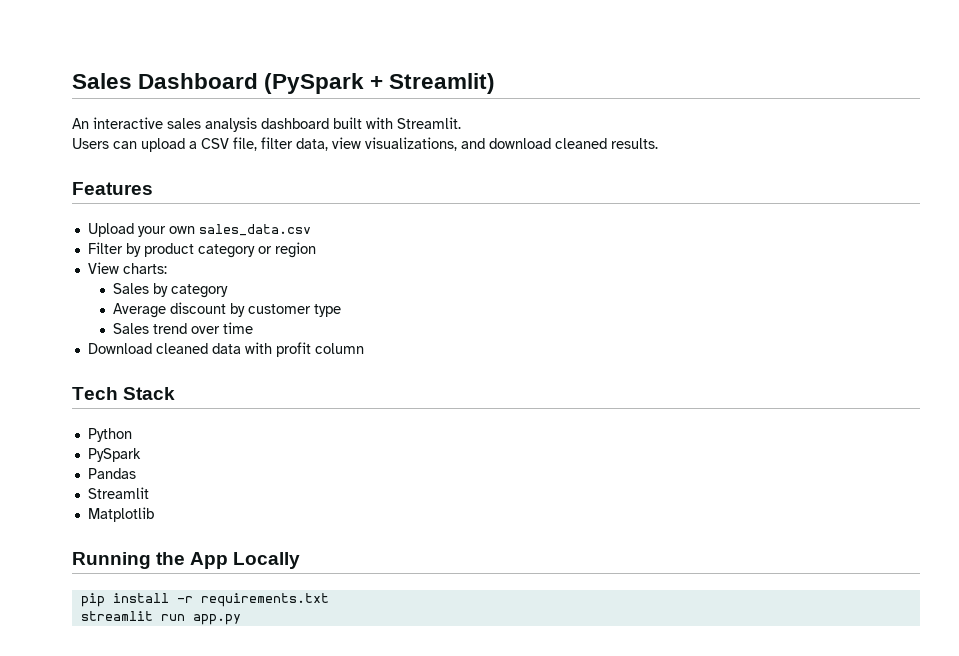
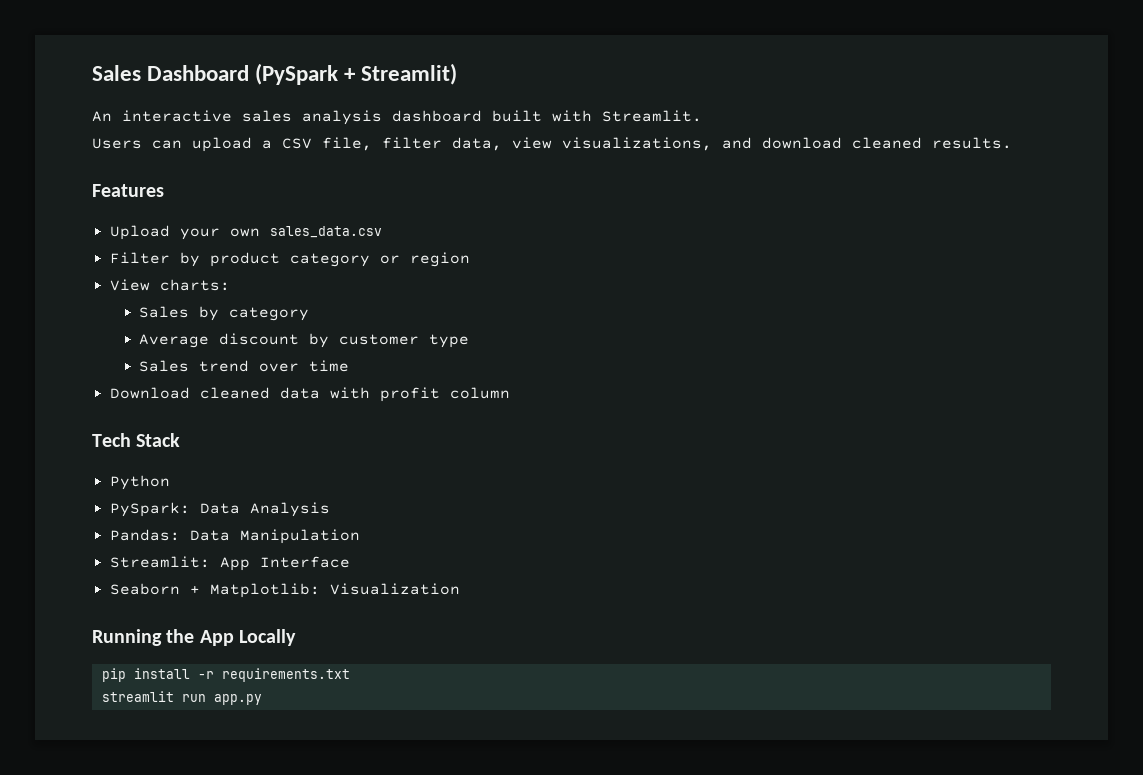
- PySpark
- Pandas
- Streamlit
- Matplotlib
+ PySpark: Data Analysis
+ Pandas: Data Manipulation
+ Streamlit: App Interface
+ Seaborn + Matplotlib: Visualization

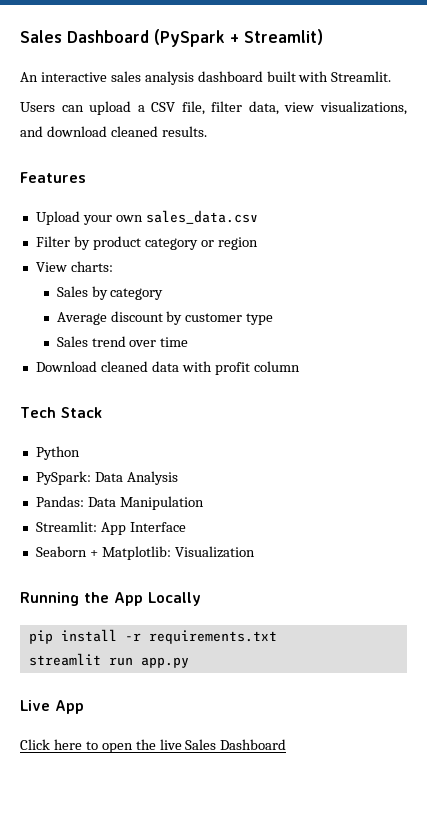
+ Live App
+ Click here to open the live Sales Dashboard

